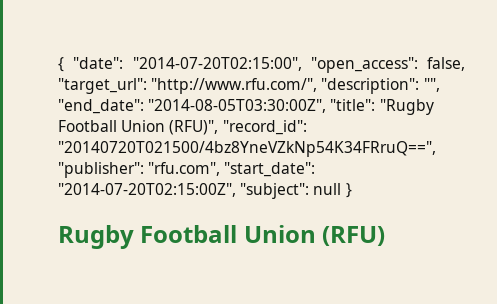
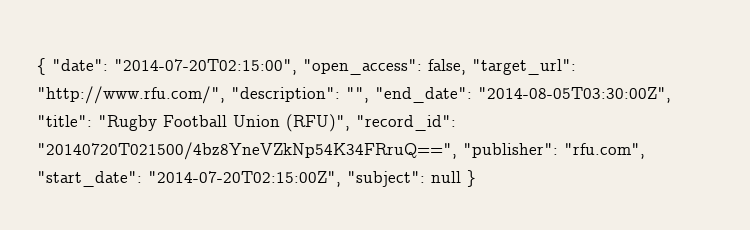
- Rugby Football Union (RFU)

